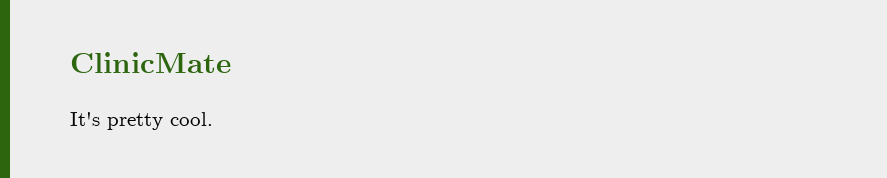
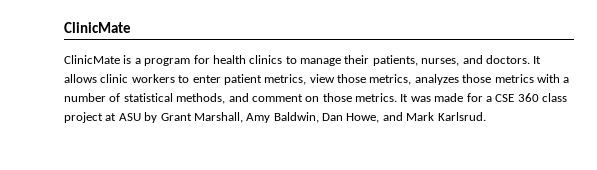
- It's pretty cool.
+ ClinicMate is a program for health clinics to manage their patients, nurses, and doctors. It allows clinic workers to enter patient metrics, view those metrics, analyzes those metrics with a number of statistical methods, and comment on those metrics. It was made for a CSE 360 class project at ASU by Grant Marshall, Amy Baldwin, Dan Howe, and Mark Karlsrud.

